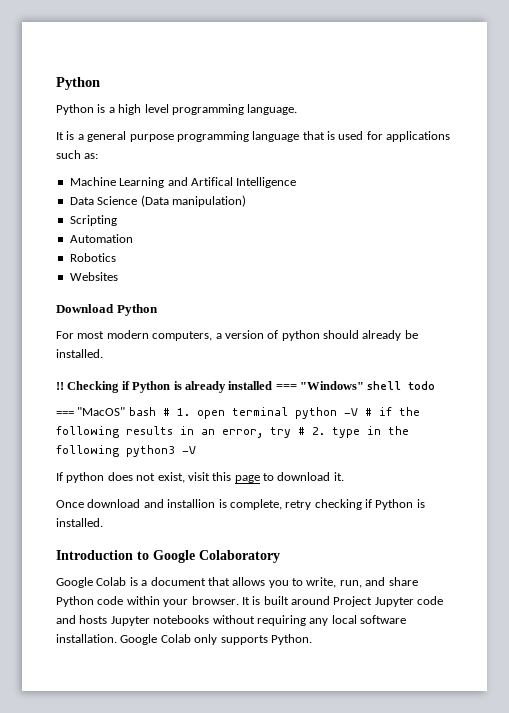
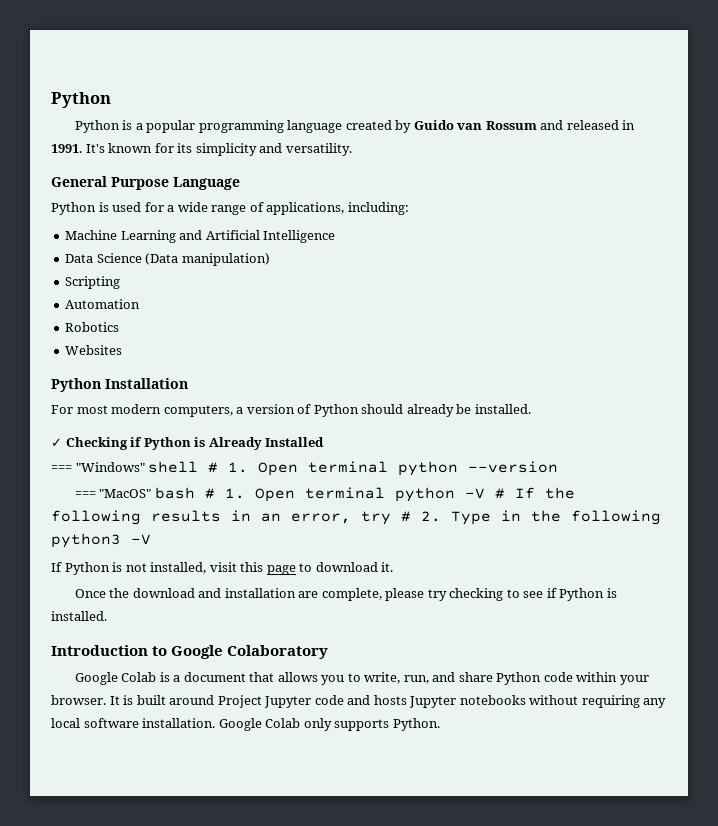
- Python is a high level programming language.
- It is a general purpose programming language that is used for applications such as:
+ Python is a popular programming language created by Guido van Rossum and released in 1991. It's known for its simplicity and versatility.
+ General Purpose Language
+ Python is used for a wide range of applications, including:
- Machine Learning and Artifical Intelligence
+ Machine Learning and Artificial Intelligence
- Download Python
+ Python Installation
- For most modern computers, a version of python should already be installed.
+ For most modern computers, a version of Python should already be installed.
- !! Checking if Python is already installed === "Windows" shell todo
+ ✓ Checking if Python is Already Installed
+ === "Windows" shell # 1. Open terminal python --version
- === "MacOS" bash # 1. open terminal python -V # if the following results in an error, try # 2. type in the following python3 -V
+ === "MacOS" bash # 1. Open terminal python -V # If the following results in an error, try # 2. Type in the following python3 -V
- If python does not exist, visit this page to download it.
+ If Python is not installed, visit this page to download it.
- Once download and installion is complete, retry checking if Python is installed.
+ Once the download and installation are complete, please try checking to see if Python is installed.

